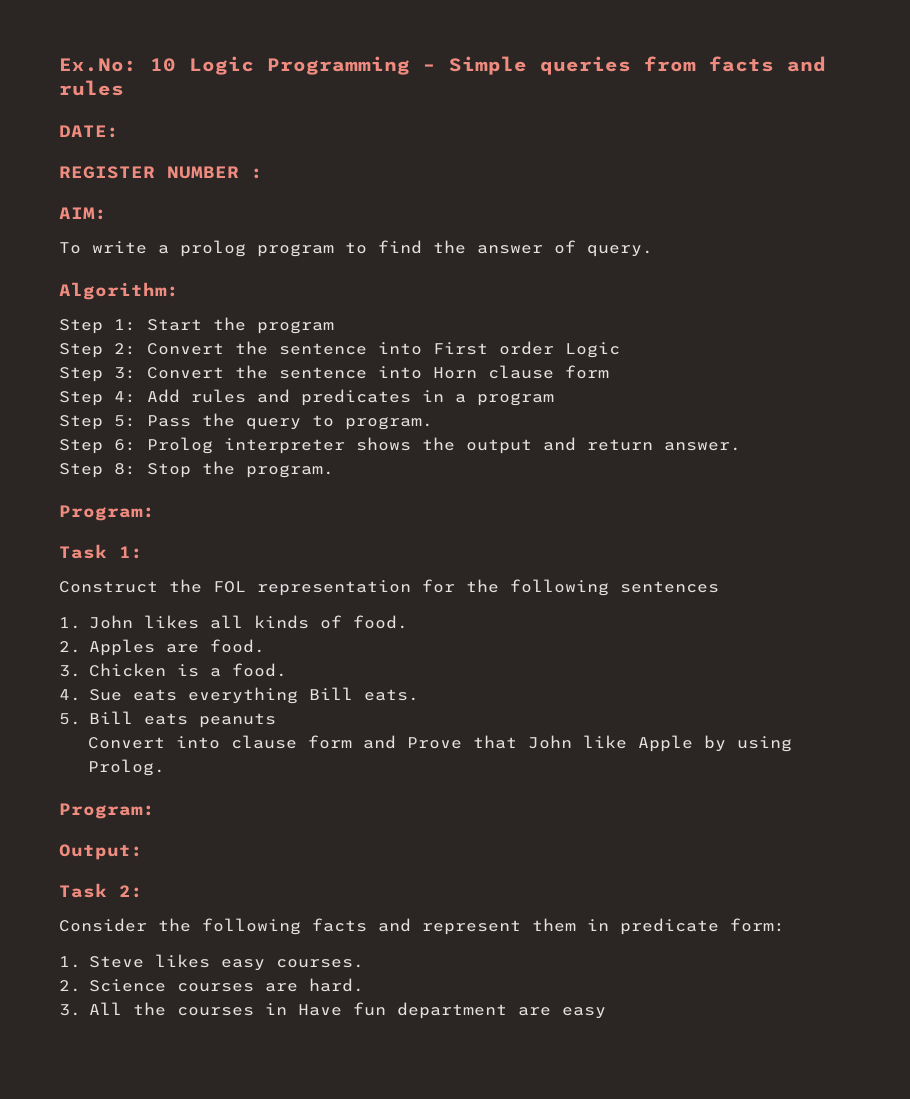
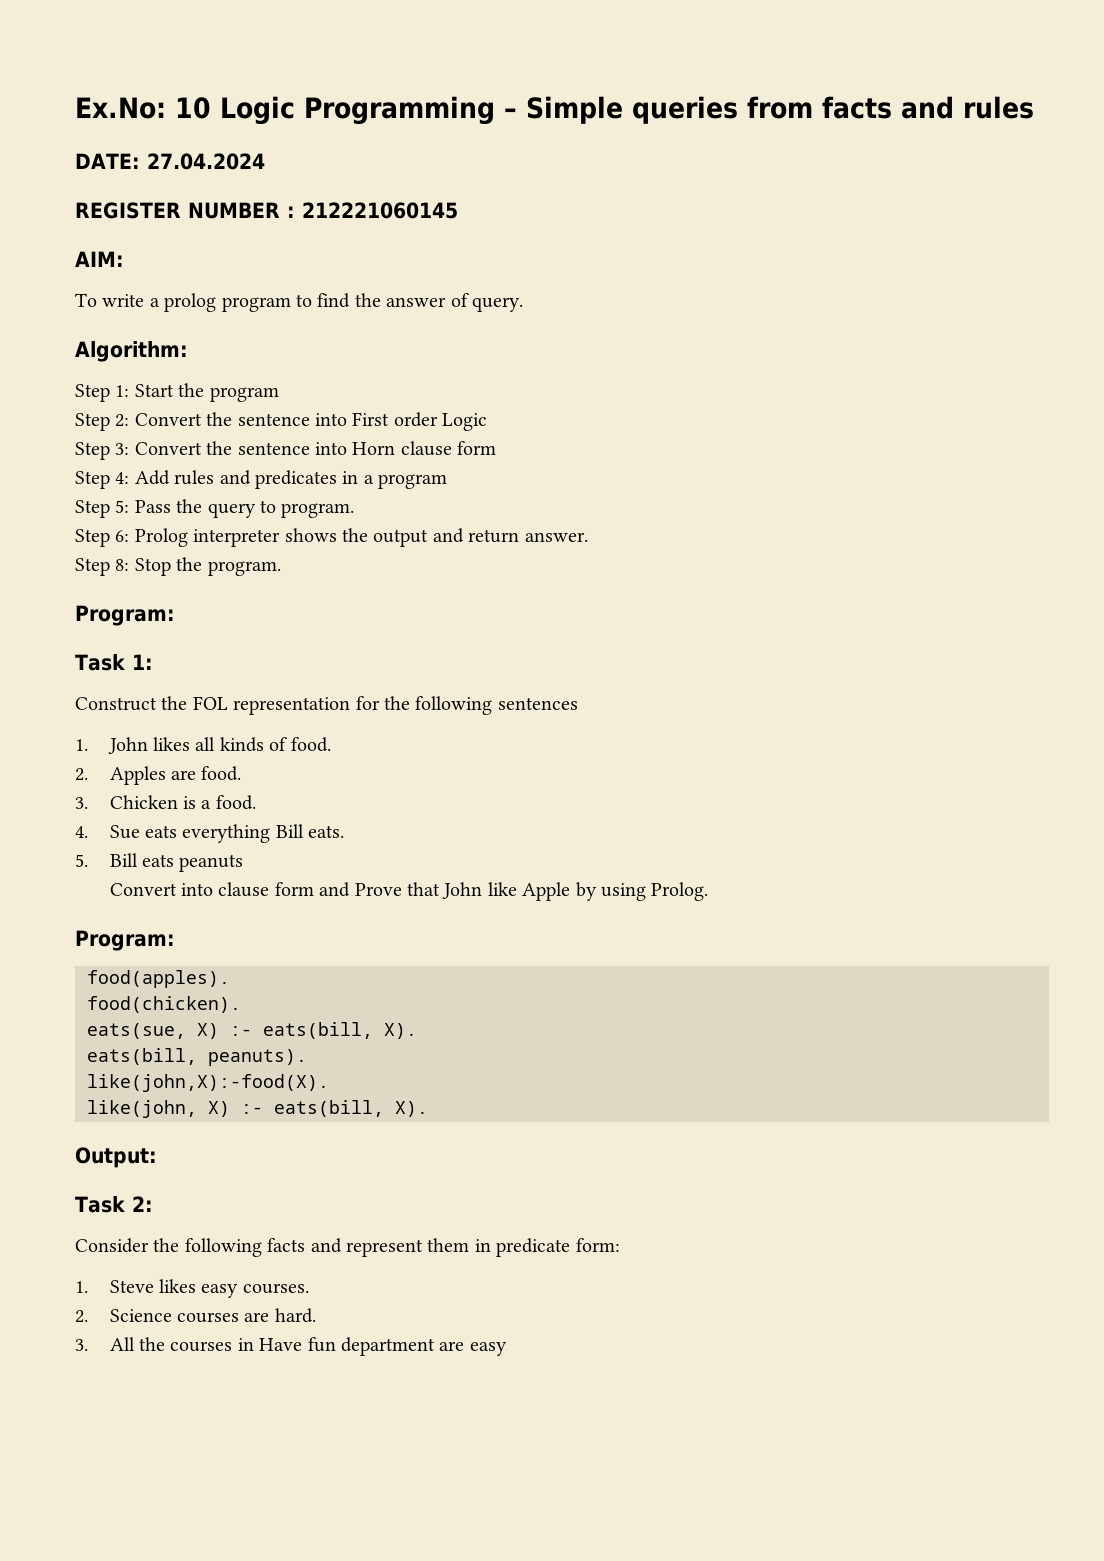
- DATE:
+ DATE: 27.04.2024
- REGISTER NUMBER :
+ REGISTER NUMBER : 212221060145
+ food(apples).
+ food(chicken).
+ eats(sue, X) :- eats(bill, X).
+ eats(bill, peanuts).
+ like(john,X):-food(X).
+ like(john, X) :- eats(bill, X).

